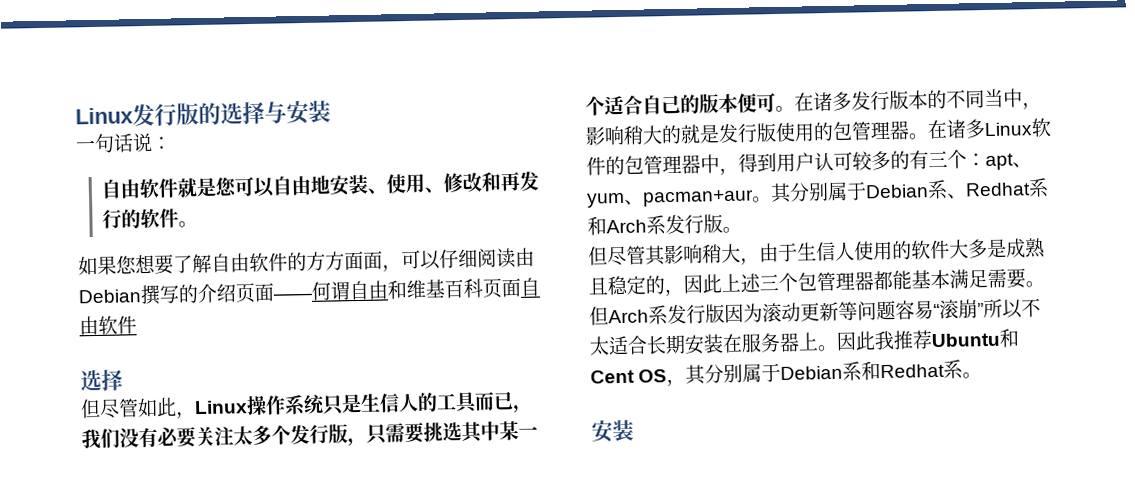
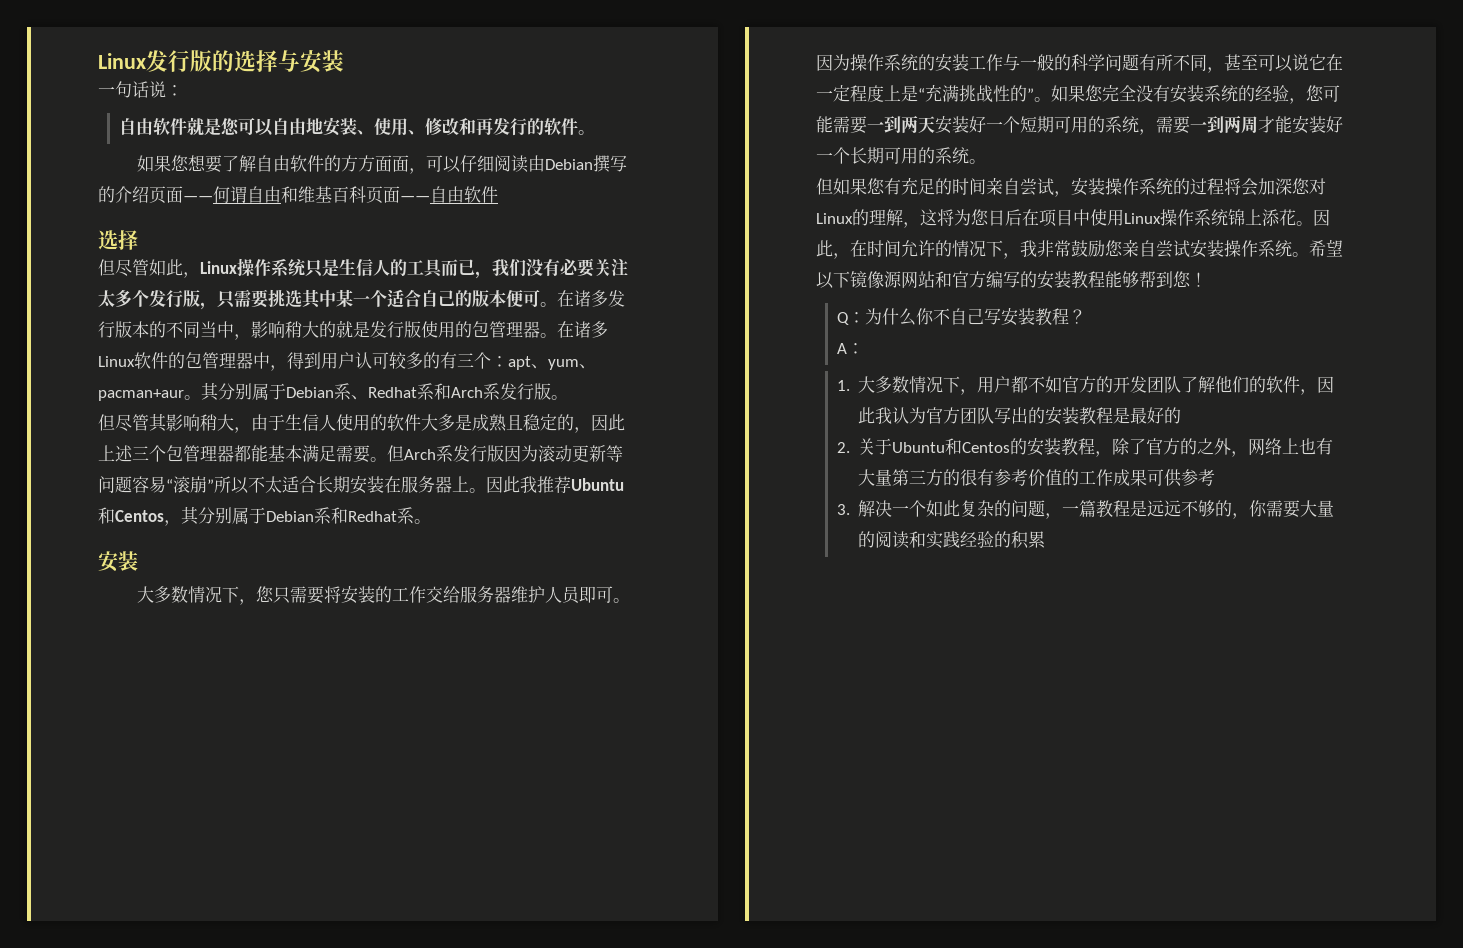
- 如果您想要了解自由软件的方方面面，可以仔细阅读由Debian撰写的介绍页面——何谓自由和维基百科页面自由软件
+ 如果您想要了解自由软件的方方面面，可以仔细阅读由Debian撰写的介绍页面——何谓自由和维基百科页面——自由软件
- 因此我推荐Ubuntu和Cent OS，其分别属于Debian系和Redhat系。
+ 因此我推荐Ubuntu和Centos，其分别属于Debian系和Redhat系。
+ 大多数情况下，您只需要将安装的工作交给服务器维护人员即可。因为操作系统的安装工作与一般的科学问题有所不同，甚至可以说它在一定程度上是“充满挑战性的”。如果您完全没有安装系统的经验，您可能需要一到两天安装好一个短期可用的系统，需要一到两周才能安装好一个长期可用的系统。
+ 但如果您有充足的时间亲自尝试，安装操作系统的过程将会加深您对Linux的理解，这将为您日后在项目中使用Linux操作系统锦上添花。因此，在时间允许的情况下，我非常鼓励您亲自尝试安装操作系统。希望以下镜像源网站和官方编写的安装教程能够帮到您！
+ Q：为什么你不自己写安装教程？
+ A：
+ 1.大多数情况下，用户都不如官方的开发团队了解他们的软件，因此我认为官方团队写出的安装教程是最好的
+ 2.关于Ubuntu和Centos的安装教程，除了官方的之外，网络上也有大量第三方的很有参考价值的工作成果可供参考
+ 3.解决一个如此复杂的问题，一篇教程是远远不够的，你需要大量的阅读和实践经验的积累

